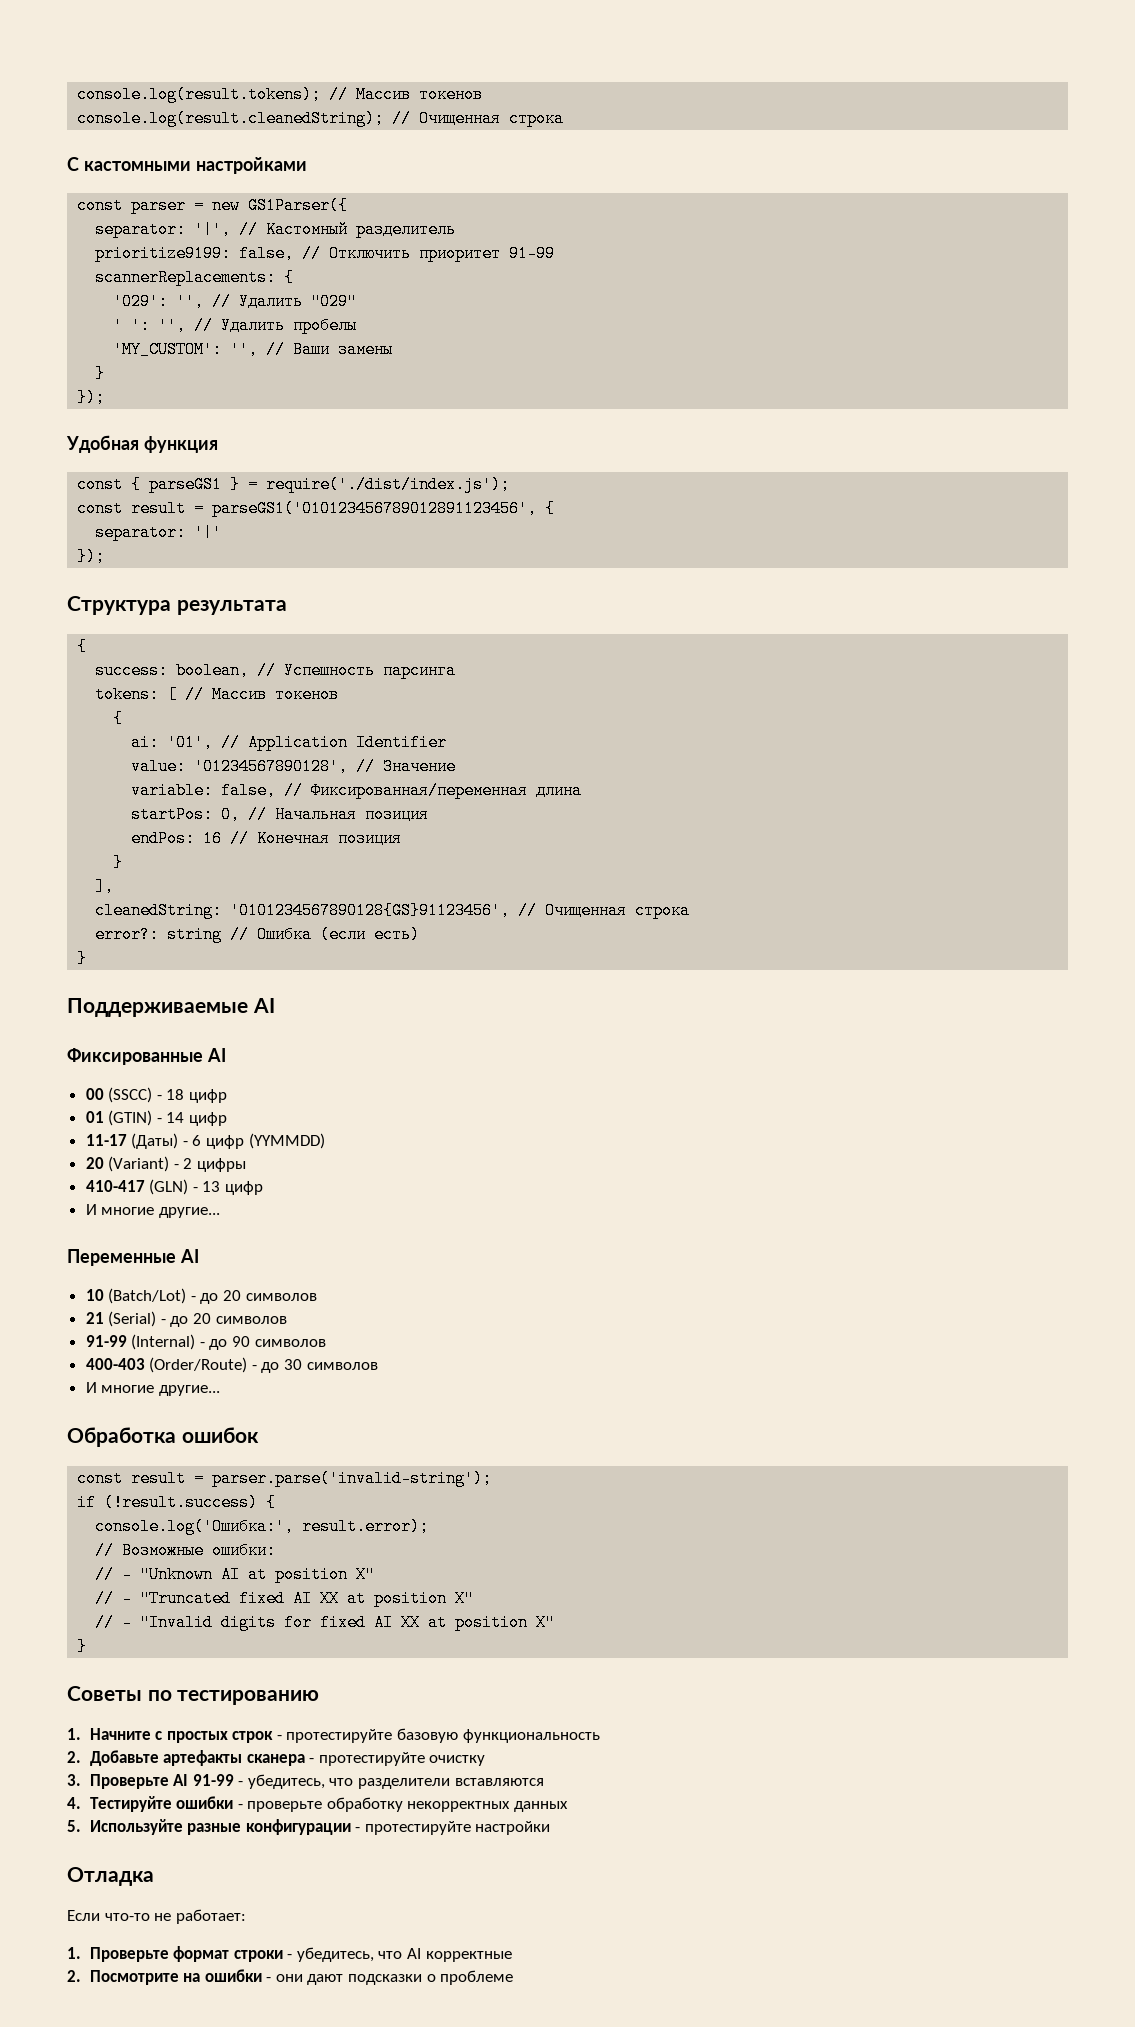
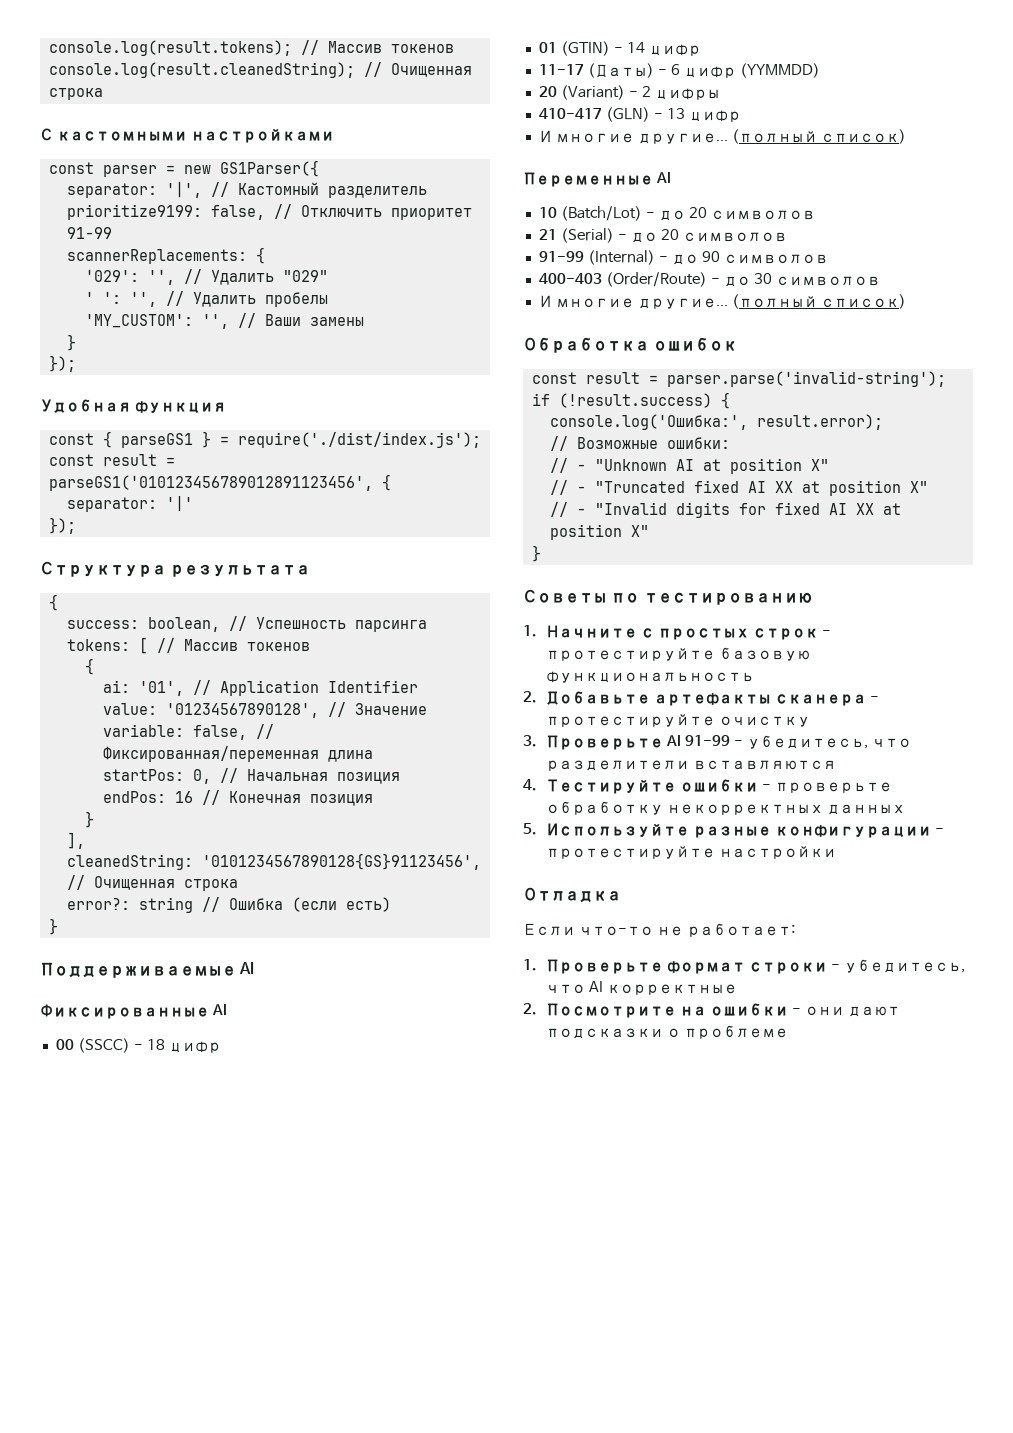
  410-417 (GLN) - 13 цифр
- И многие другие...
+ И многие другие... (полный список)
  400-403 (Order/Route) - до 30 символов
- И многие другие...
+ И многие другие... (полный список)

